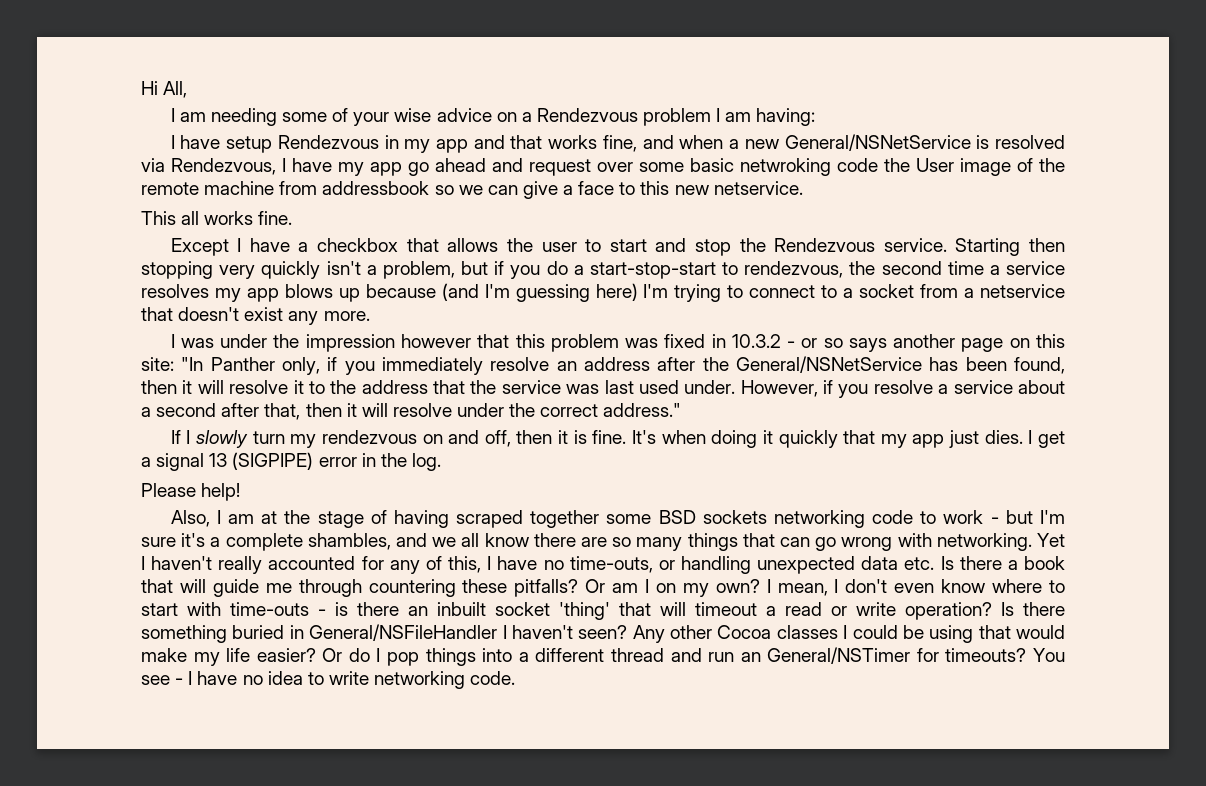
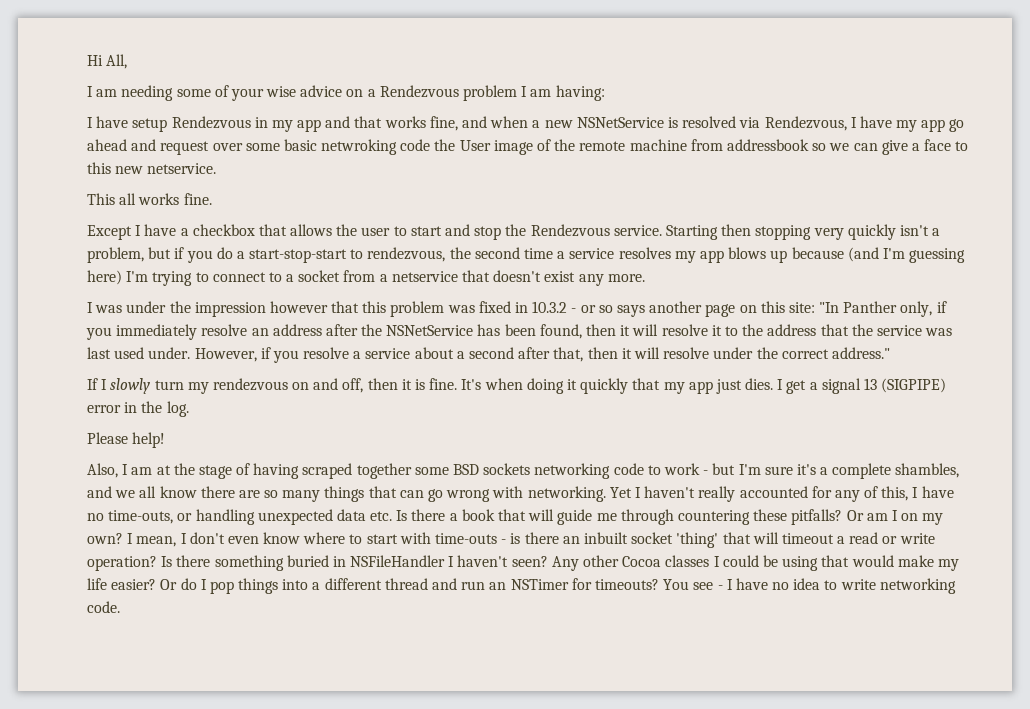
- I have setup Rendezvous in my app and that works fine, and when a new General/NSNetService is resolved via Rendezvous, I have my app go ahead and request over some basic netwroking code the User image of the remote machine from addressbook so we can give a face to this new netservice.
+ I have setup Rendezvous in my app and that works fine, and when a new NSNetService is resolved via Rendezvous, I have my app go ahead and request over some basic netwroking code the User image of the remote machine from addressbook so we can give a face to this new netservice.
- I was under the impression however that this problem was fixed in 10.3.2 - or so says another page on this site: "In Panther only, if you immediately resolve an address after the General/NSNetService has been found, then it will resolve it to the address that the service was last used under.
+ I was under the impression however that this problem was fixed in 10.3.2 - or so says another page on this site: "In Panther only, if you immediately resolve an address after the NSNetService has been found, then it will resolve it to the address that the service was last used under.
- Is there something buried in General/NSFileHandler I haven't seen?
+ Is there something buried in NSFileHandler I haven't seen?
- Or do I pop things into a different thread and run an General/NSTimer for timeouts?
+ Or do I pop things into a different thread and run an NSTimer for timeouts?

